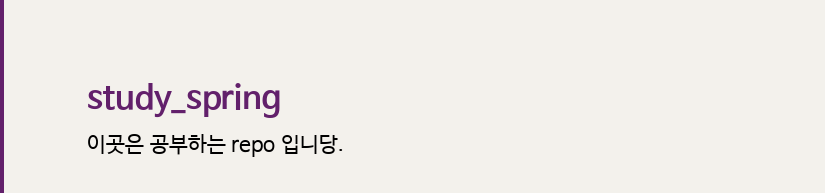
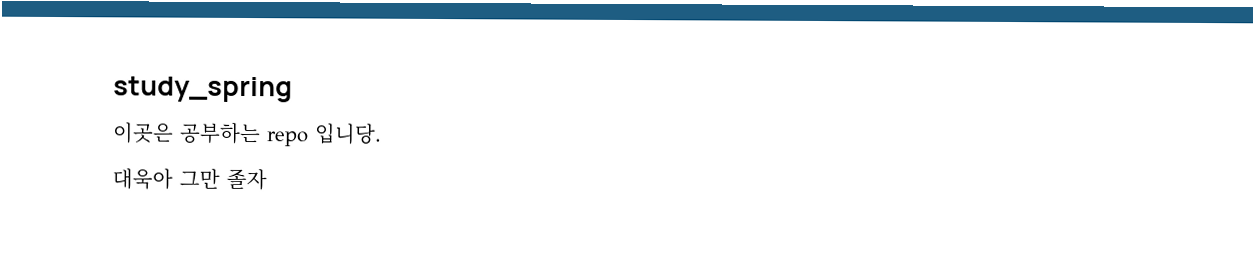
+ 대욱아 그만 졸자

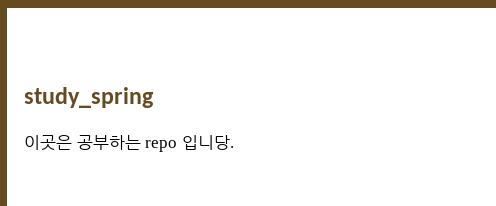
- 대욱아 그만 졸자

